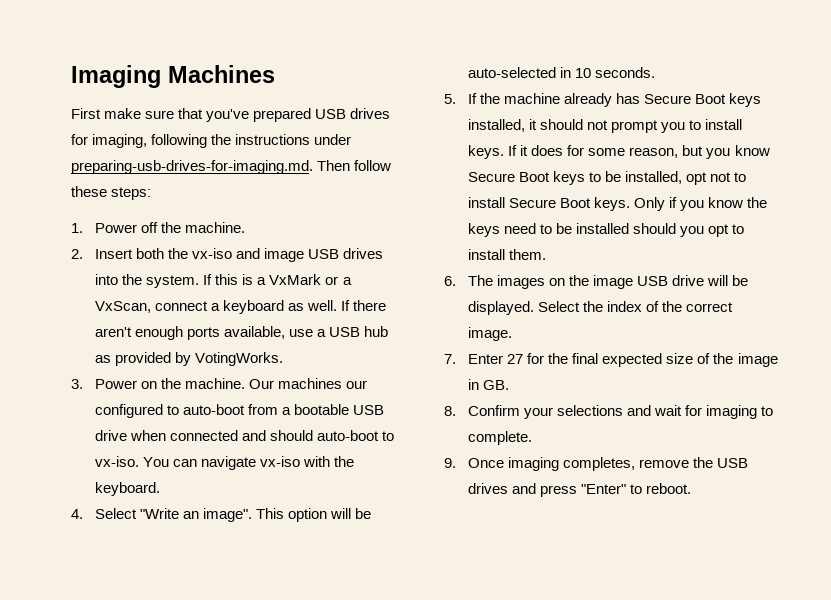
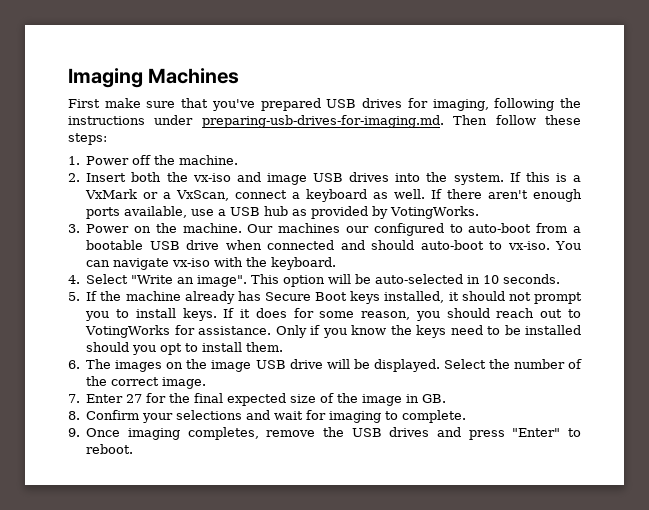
- If it does for some reason, but you know Secure Boot keys to be installed, opt not to install Secure Boot keys.
+ If it does for some reason, you should reach out to VotingWorks for assistance.
- Select the index of the correct image.
+ Select the number of the correct image.

